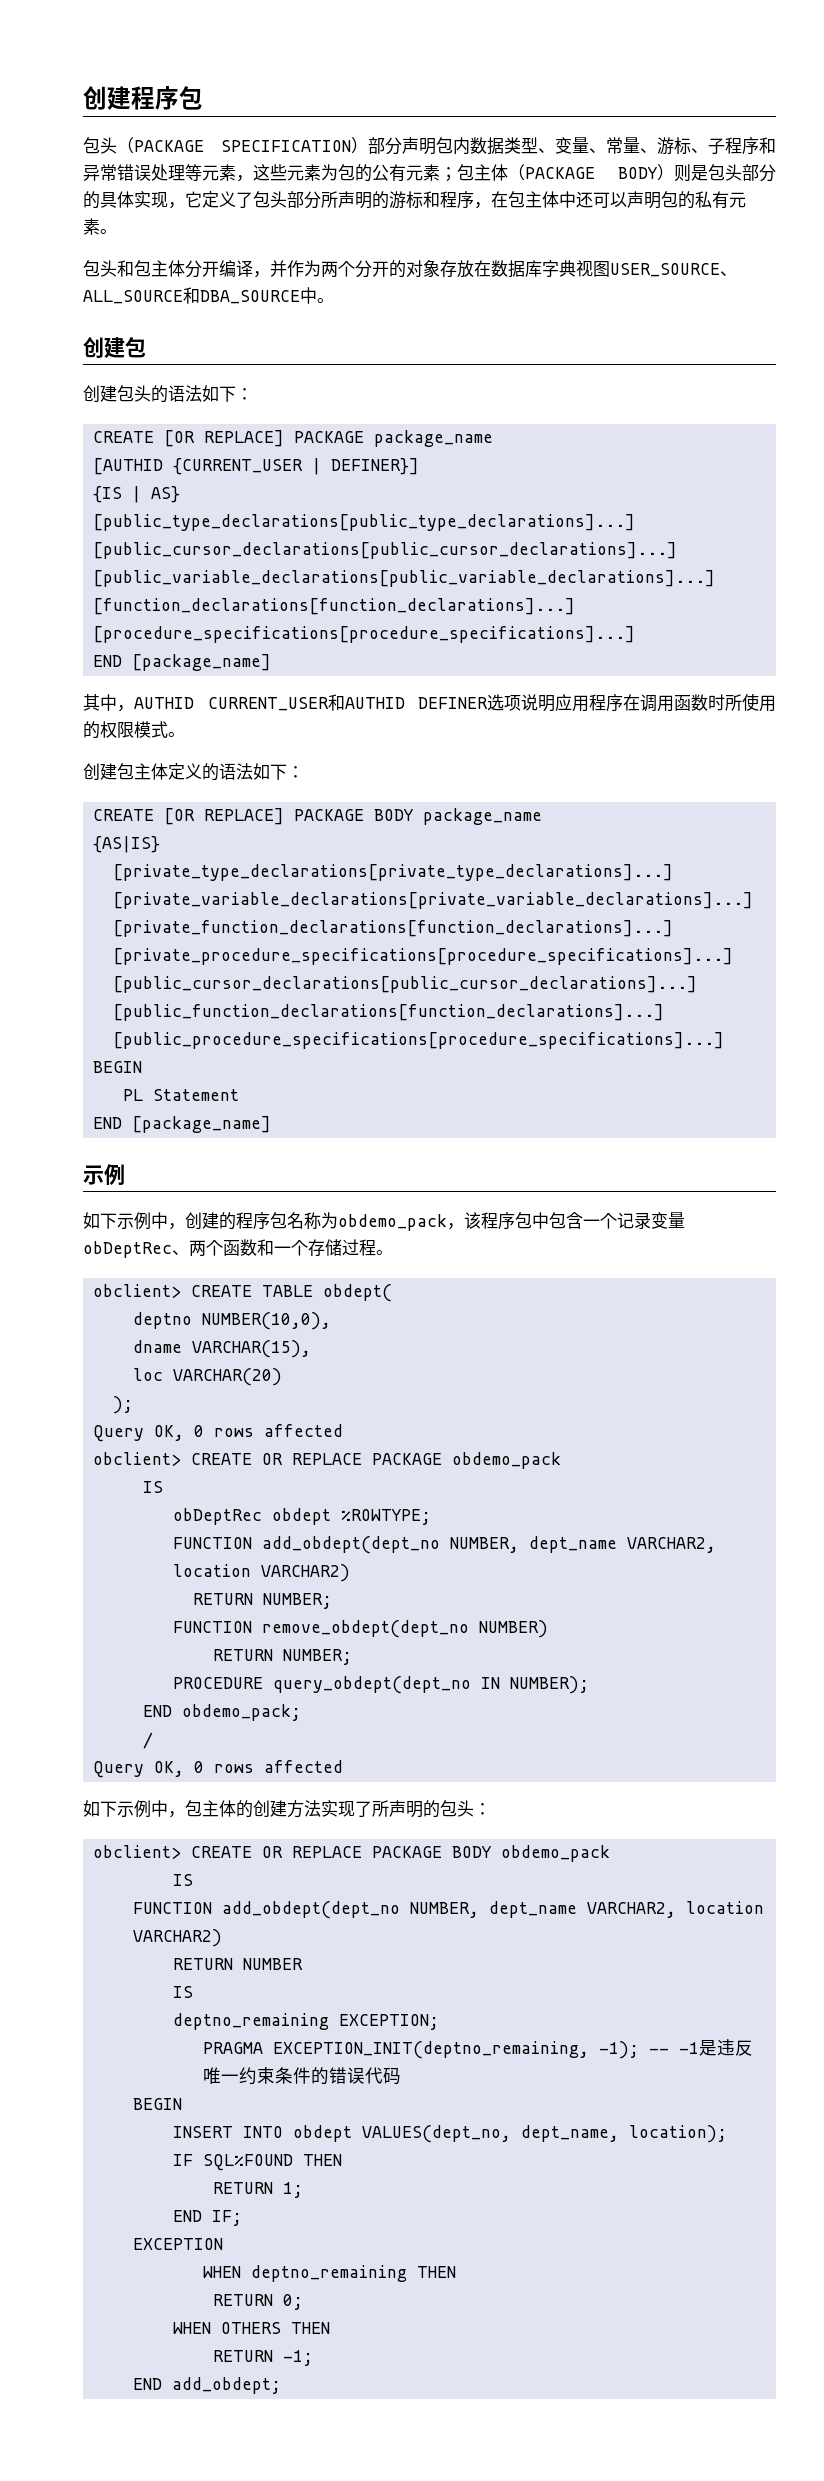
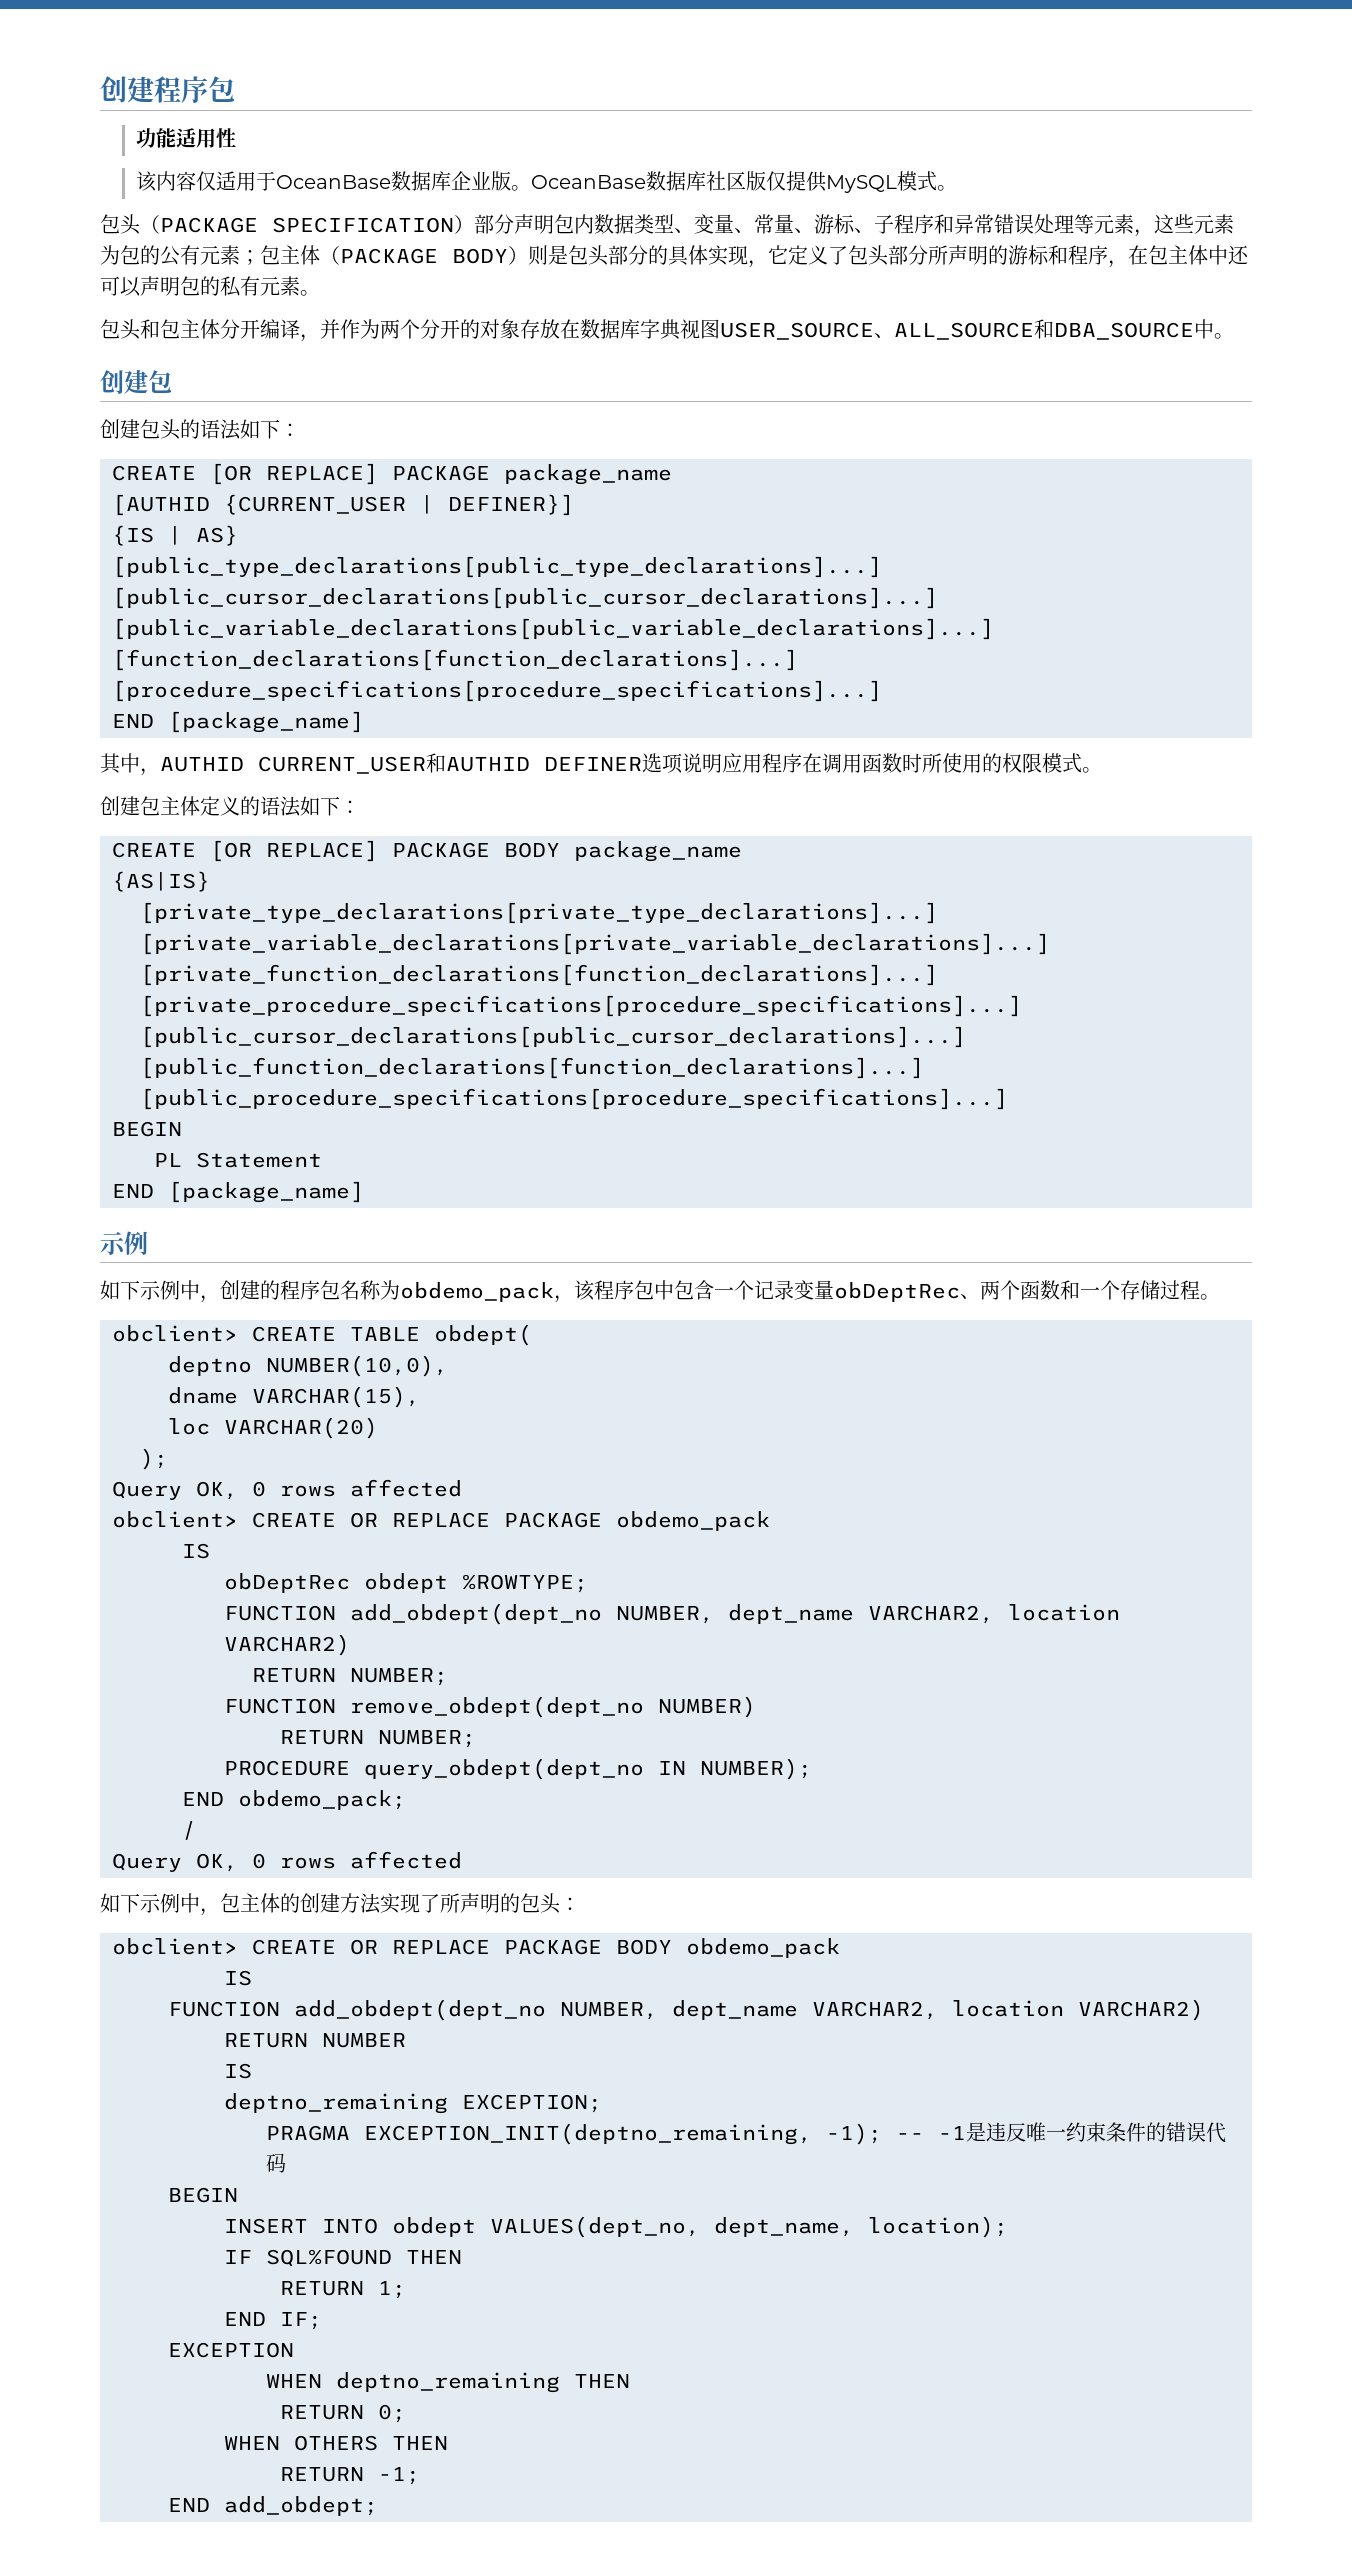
+ 功能适用性
+ 该内容仅适用于OceanBase数据库企业版。OceanBase数据库社区版仅提供MySQL模式。

